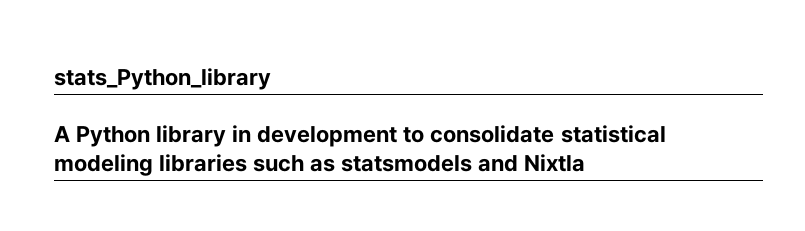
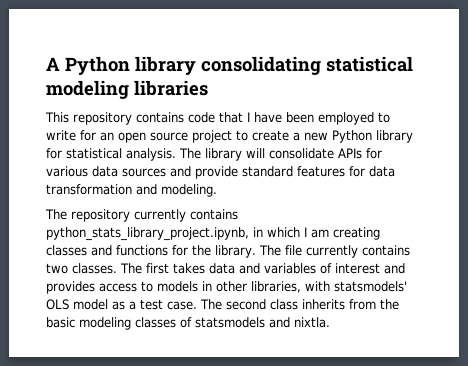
- stats_Python_library
- A Python library in development to consolidate statistical modeling libraries such as statsmodels and Nixtla
+ A Python library consolidating statistical modeling libraries
+ This repository contains code that I have been employed to write for an open source project to create a new Python library for statistical analysis. The library will consolidate APIs for various data sources and provide standard features for data transformation and modeling.
+ The repository currently contains python_stats_library_project.ipynb, in which I am creating classes and functions for the library. The file currently contains two classes. The first takes data and variables of interest and provides access to models in other libraries, with statsmodels' OLS model as a test case. The second class inherits from the basic modeling classes of statsmodels and nixtla.

